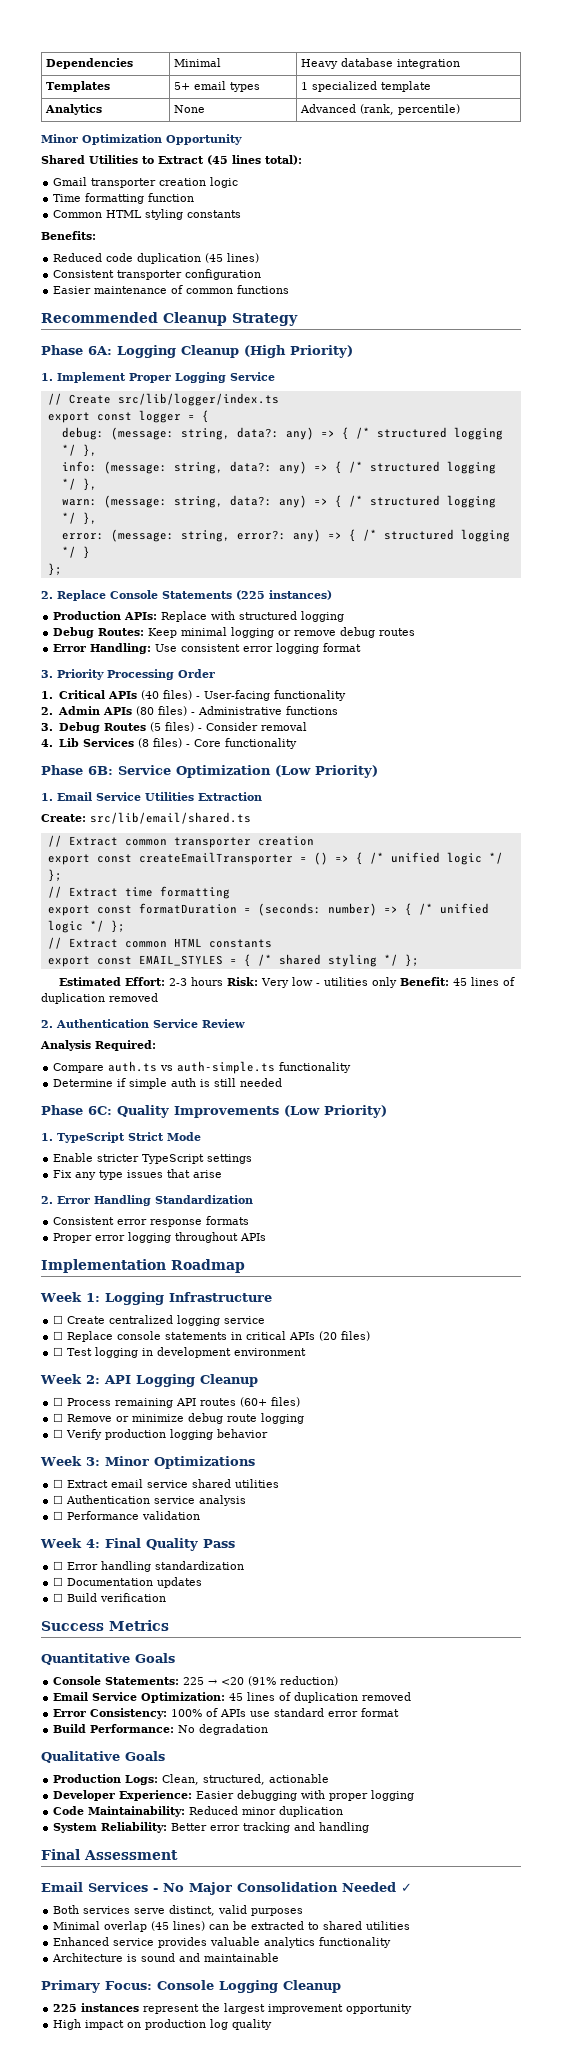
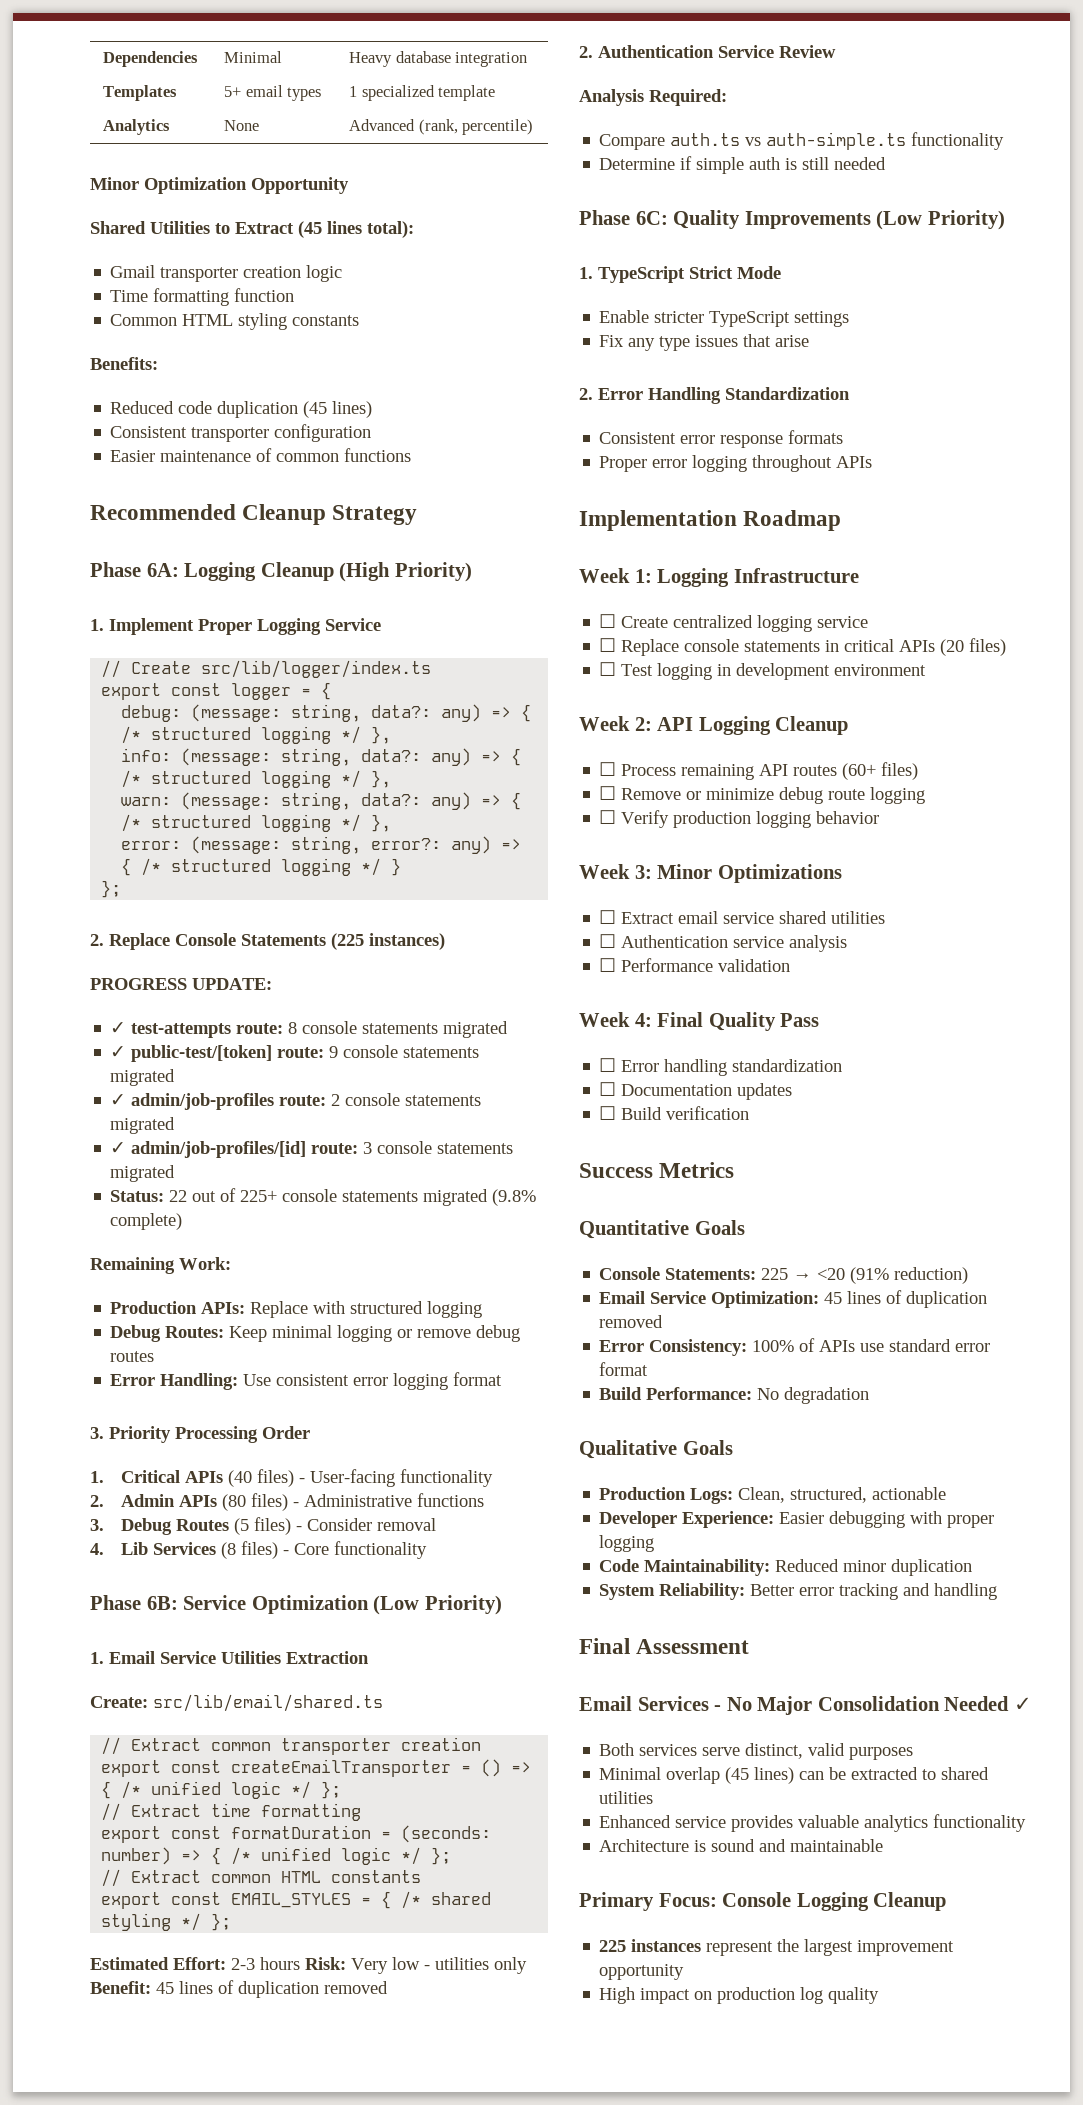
+ PROGRESS UPDATE:
+ ✓ test-attempts route: 8 console statements migrated
+ ✓ public-test/[token] route: 9 console statements migrated
+ ✓ admin/job-profiles route: 2 console statements migrated
+ ✓ admin/job-profiles/[id] route: 3 console statements migrated
+ Status: 22 out of 225+ console statements migrated (9.8% complete)
+ Remaining Work:

